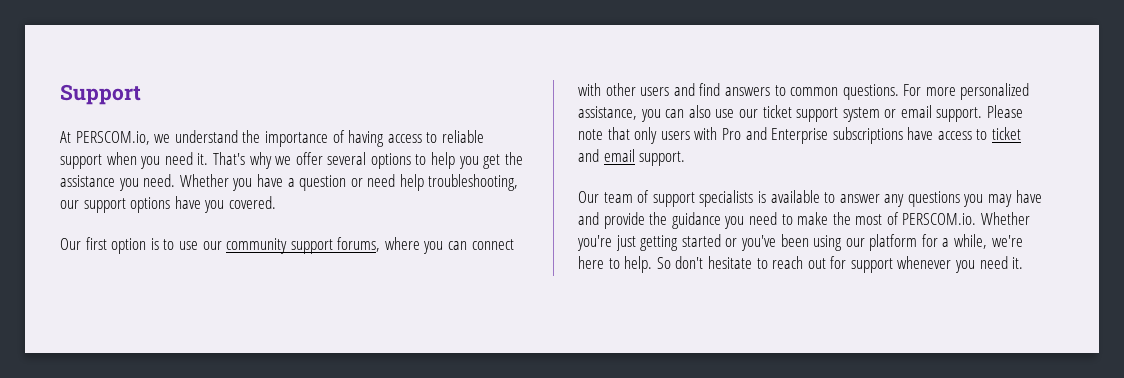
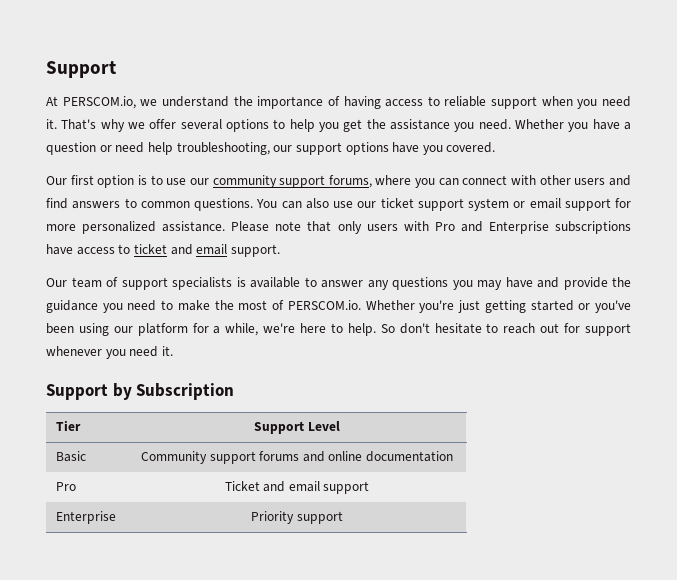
- For more personalized assistance, you can also use our ticket support system or email support.
+ You can also use our ticket support system or email support for more personalized assistance.
+ Support by Subscription
+ Tier | Support Level
+ Basic | Community support forums and online documentation
+ Pro | Ticket and email support
+ Enterprise | Priority support

